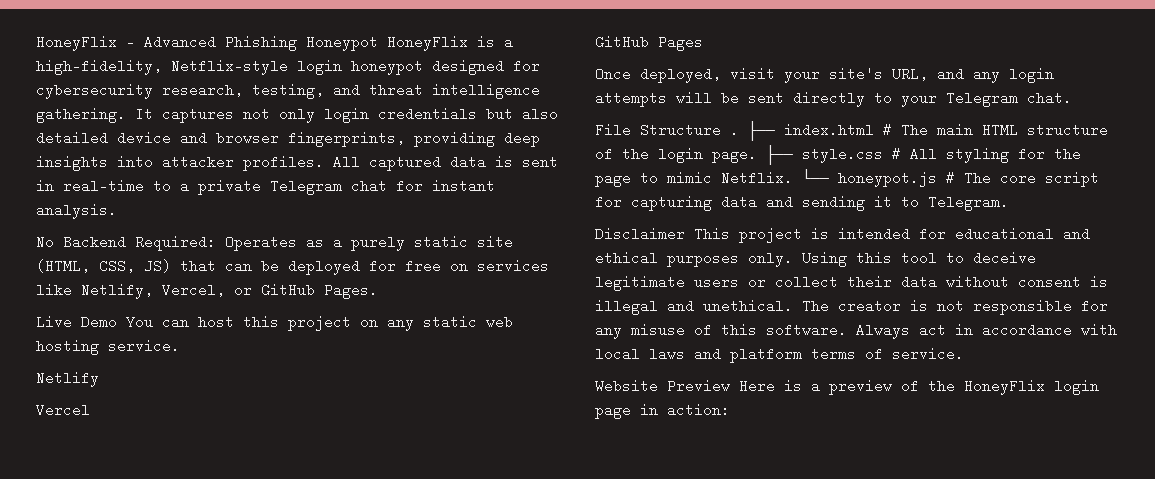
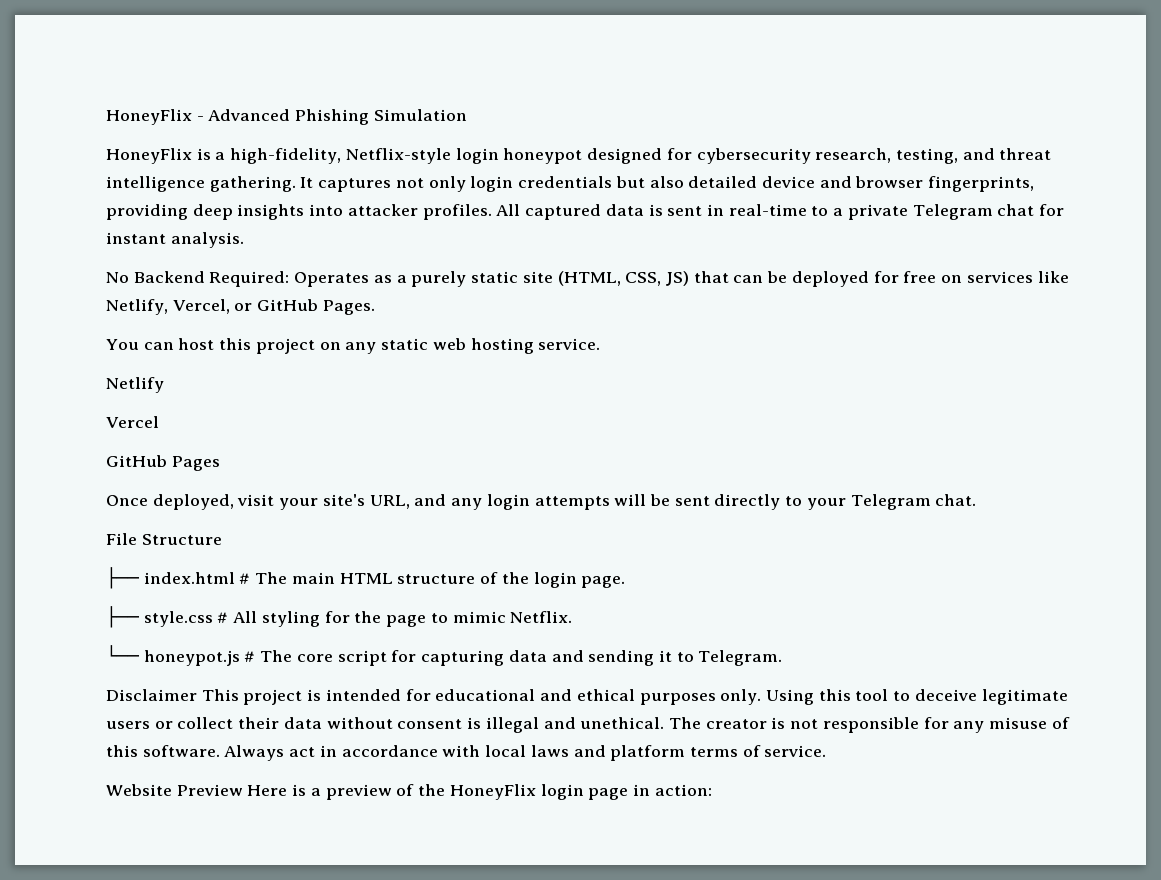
- HoneyFlix - Advanced Phishing Honeypot HoneyFlix is a high-fidelity, Netflix-style login honeypot designed for cybersecurity research, testing, and threat intelligence gathering.
+ HoneyFlix - Advanced Phishing Simulation
+ HoneyFlix is a high-fidelity, Netflix-style login honeypot designed for cybersecurity research, testing, and threat intelligence gathering.
- Live Demo You can host this project on any static web hosting service.
+ You can host this project on any static web hosting service.
- File Structure . ├── index.html # The main HTML structure of the login page. ├── style.css # All styling for the page to mimic Netflix. └── honeypot.js # The core script for capturing data and sending it to Telegram.
+ File Structure
+ ├── index.html # The main HTML structure of the login page.
+ ├── style.css # All styling for the page to mimic Netflix.
+ └── honeypot.js # The core script for capturing data and sending it to Telegram.

